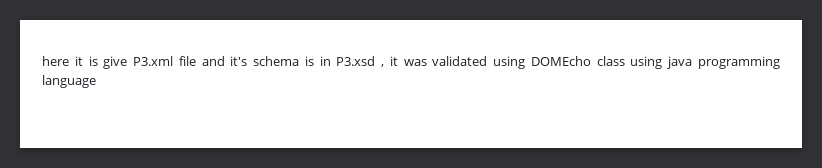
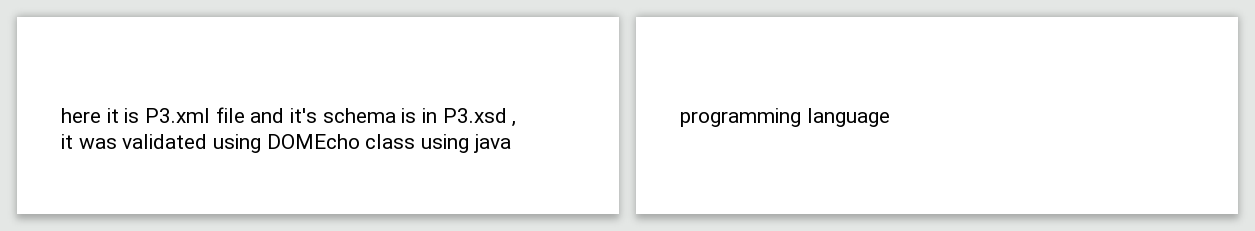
- here it is give P3.xml file and it's schema is in P3.xsd , it was validated using DOMEcho class using java programming language
+ here it is P3.xml file and it's schema is in P3.xsd , it was validated using DOMEcho class using java programming language

